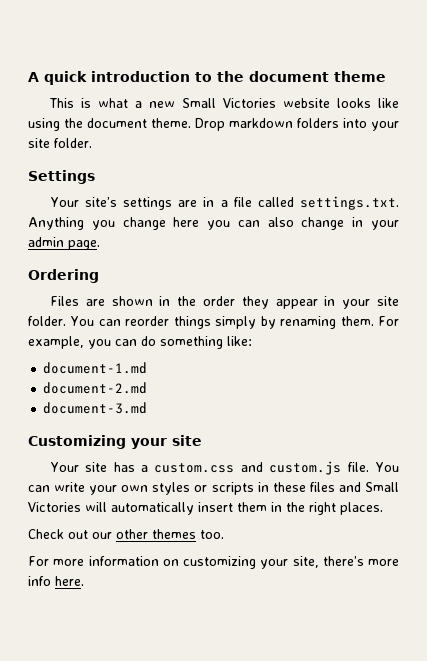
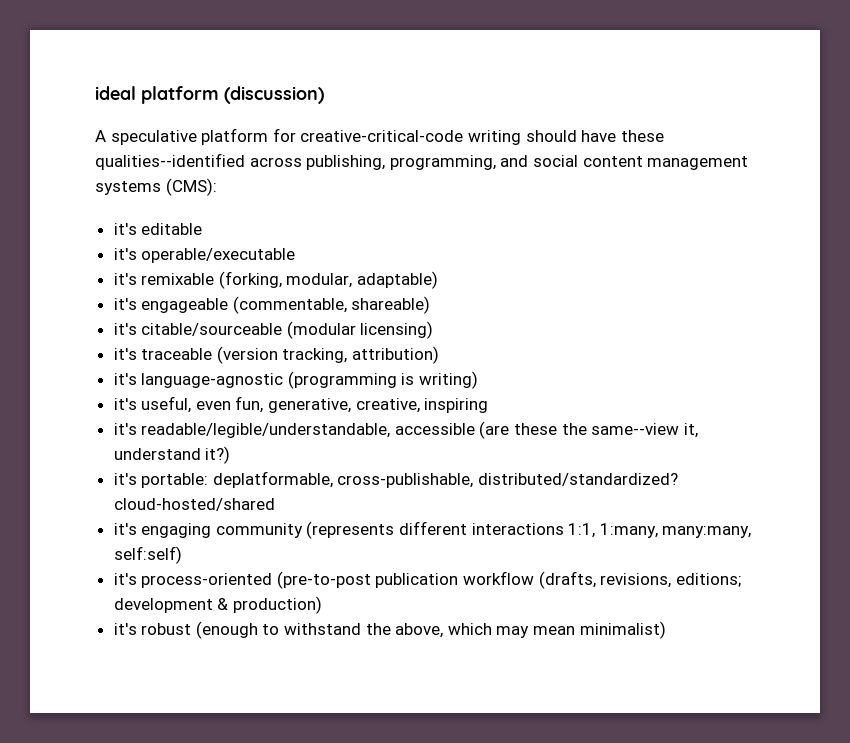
- A quick introduction to the document theme
- This is what a new Small Victories website looks like using the document theme. Drop markdown folders into your site folder.
- Settings
- Your site’s settings are in a file called settings.txt. Anything you change here you can also change in your admin page.
- Ordering
- Files are shown in the order they appear in your site folder. You can reorder things simply by renaming them. For example, you can do something like:
- document-1.md
- document-2.md
- document-3.md
- Customizing your site
- Your site has a custom.css and custom.js file. You can write your own styles or scripts in these files and Small Victories will automatically insert them in the right places.
- Check out our other themes too.
- For more information on customizing your site, there’s more info here.
+ ideal platform (discussion)
+ A speculative platform for creative-critical-code writing should have these qualities--identified across publishing, programming, and social content management systems (CMS):
+ it's editable
+ it's operable/executable
+ it's remixable (forking, modular, adaptable)
+ it's engageable (commentable, shareable)
+ it's citable/sourceable (modular licensing)
+ it's traceable (version tracking, attribution)
+ it's language-agnostic (programming is writing)
+ it's useful, even fun, generative, creative, inspiring
+ it's readable/legible/understandable, accessible (are these the same--view it, understand it?)
+ it's portable: deplatformable, cross-publishable, distributed/standardized? cloud-hosted/shared
+ it's engaging community (represents different interactions 1:1, 1:many, many:many, self:self)
+ it's process-oriented (pre-to-post publication workflow (drafts, revisions, editions; development & production)
+ it's robust (enough to withstand the above, which may mean minimalist)

